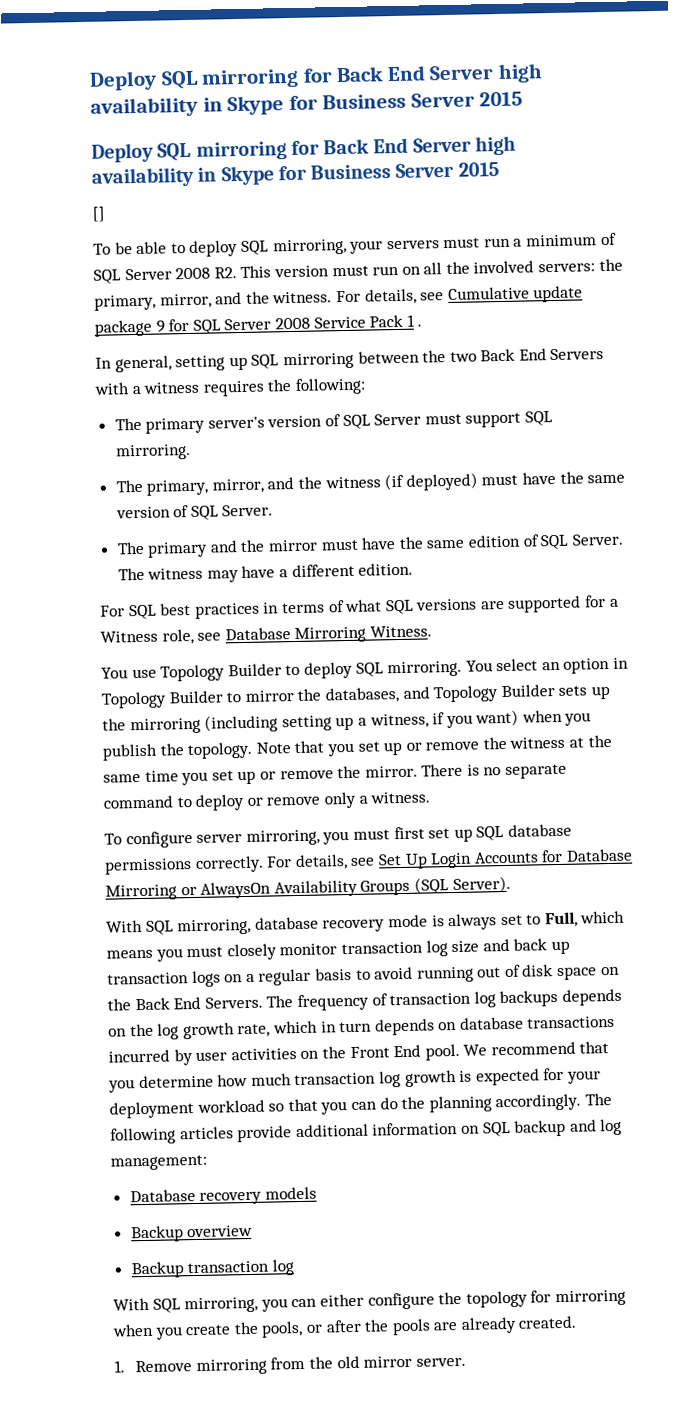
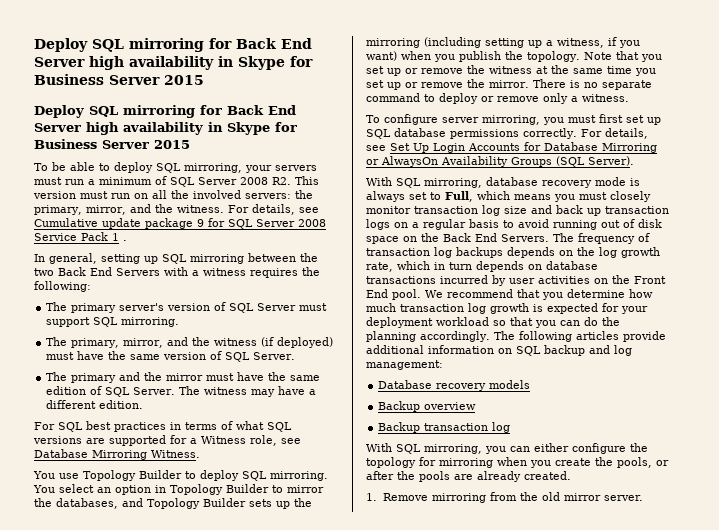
- []

